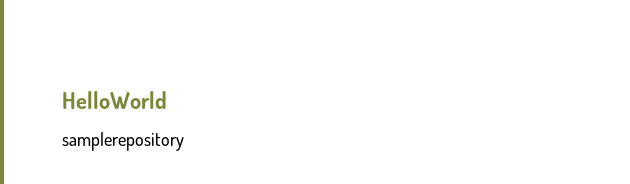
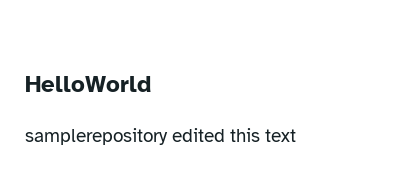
- samplerepository
+ samplerepository edited this text

